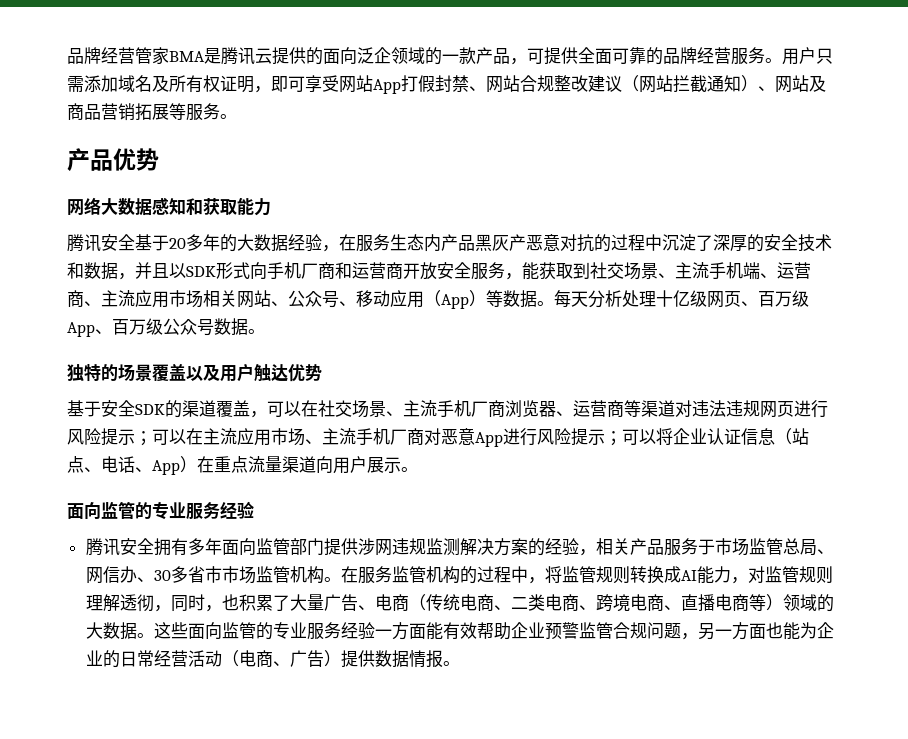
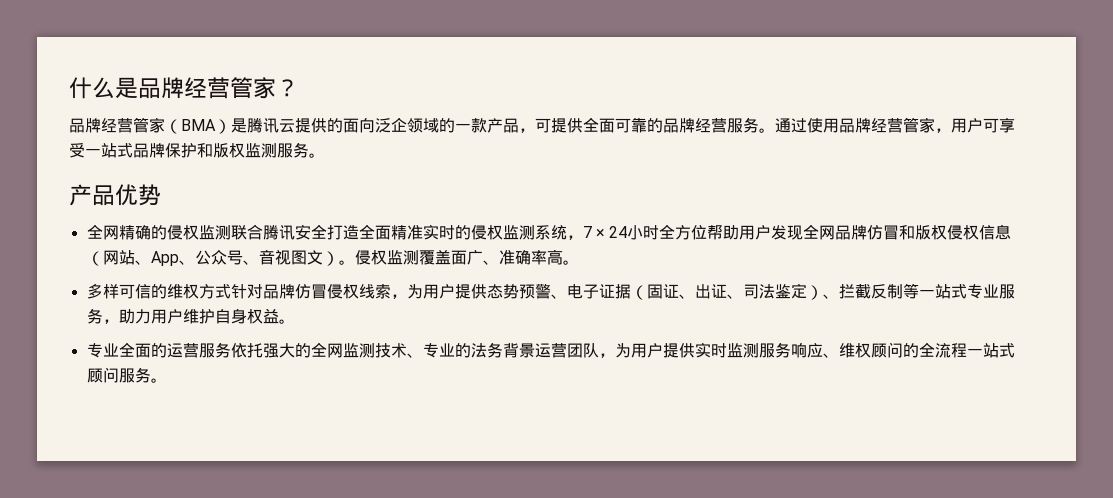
- 品牌经营管家BMA是腾讯云提供的面向泛企领域的一款产品，可提供全面可靠的品牌经营服务。
+ 什么是品牌经营管家？
+ 品牌经营管家（BMA）是腾讯云提供的面向泛企领域的一款产品，可提供全面可靠的品牌经营服务。
- 用户只需添加域名及所有权证明，即可享受网站App打假封禁、网站合规整改建议（网站拦截通知）、网站及商品营销拓展等服务。
+ 通过使用品牌经营管家，用户可享受一站式品牌保护和版权监测服务。
  产品优势
- 网络大数据感知和获取能力
- 腾讯安全基于20多年的大数据经验，在服务生态内产品黑灰产恶意对抗的过程中沉淀了深厚的安全技术和数据，并且以SDK形式向手机厂商和运营商开放安全服务，能获取到社交场景、主流手机端、运营商、主流应用市场相关网站、公众号、移动应用（App）等数据。每天分析处理十亿级网页、百万级App、百万级公众号数据。
- 独特的场景覆盖以及用户触达优势
- 基于安全SDK的渠道覆盖，可以在社交场景、主流手机厂商浏览器、运营商等渠道对违法违规网页进行风险提示；可以在主流应用市场、主流手机厂商对恶意App进行风险提示；可以将企业认证信息（站点、电话、App）在重点流量渠道向用户展示。
- 面向监管的专业服务经验
- 腾讯安全拥有多年面向监管部门提供涉网违规监测解决方案的经验，相关产品服务于市场监管总局、网信办、30多省市市场监管机构。在服务监管机构的过程中，将监管规则转换成AI能力，对监管规则理解透彻，同时，也积累了大量广告、电商（传统电商、二类电商、跨境电商、直播电商等）领域的大数据。这些面向监管的专业服务经验一方面能有效帮助企业预警监管合规问题，另一方面也能为企业的日常经营活动（电商、广告）提供数据情报。
+ 全网精确的侵权监测联合腾讯安全打造全面精准实时的侵权监测系统，7 × 24小时全方位帮助用户发现全网品牌仿冒和版权侵权信息（网站、App、公众号、音视图文）。侵权监测覆盖面广、准确率高。
+ 多样可信的维权方式针对品牌仿冒侵权线索，为用户提供态势预警、电子证据（固证、出证、司法鉴定）、拦截反制等一站式专业服务，助力用户维护自身权益。
+ 专业全面的运营服务依托强大的全网监测技术、专业的法务背景运营团队，为用户提供实时监测服务响应、维权顾问的全流程一站式顾问服务。

